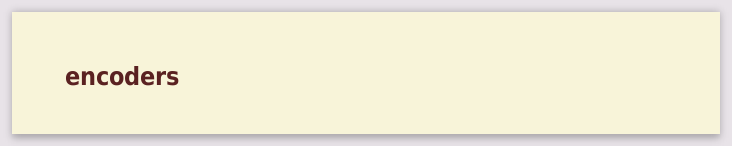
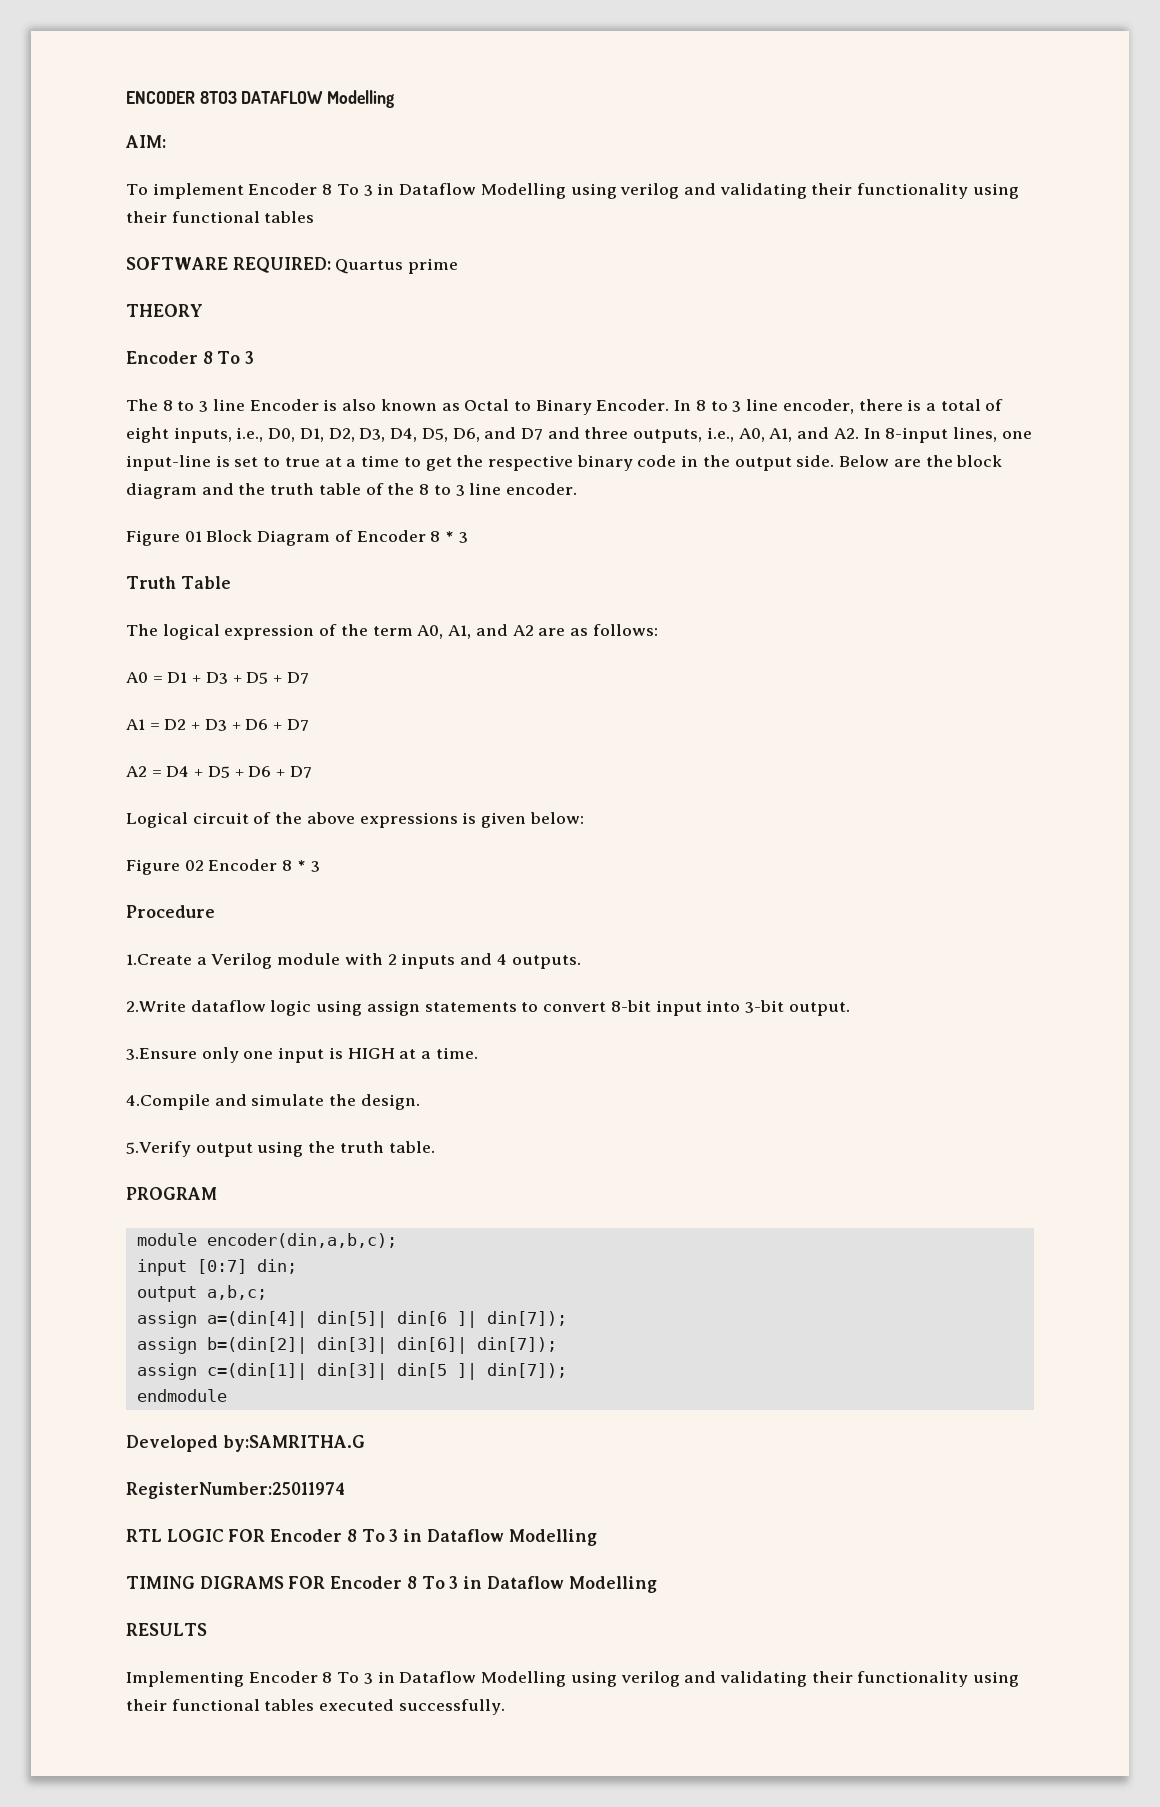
- encoders
+ ENCODER 8TO3 DATAFLOW Modelling
+ AIM:
+ To implement Encoder 8 To 3 in Dataflow Modelling using verilog and validating their functionality using their functional tables
+ SOFTWARE REQUIRED: Quartus prime
+ THEORY
+ Encoder 8 To 3
+ The 8 to 3 line Encoder is also known as Octal to Binary Encoder. In 8 to 3 line encoder, there is a total of eight inputs, i.e., D0, D1, D2, D3, D4, D5, D6, and D7 and three outputs, i.e., A0, A1, and A2. In 8-input lines, one input-line is set to true at a time to get the respective binary code in the output side. Below are the block diagram and the truth table of the 8 to 3 line encoder.
+ Figure 01 Block Diagram of Encoder 8 * 3
+ Truth Table
+ The logical expression of the term A0, A1, and A2 are as follows:
+ A0 = D1 + D3 + D5 + D7
+ A1 = D2 + D3 + D6 + D7
+ A2 = D4 + D5 + D6 + D7
+ Logical circuit of the above expressions is given below:
+ Figure 02 Encoder 8 * 3
+ Procedure
+ 1.Create a Verilog module with 2 inputs and 4 outputs.
+ 2.Write dataflow logic using assign statements to convert 8-bit input into 3-bit output.
+ 3.Ensure only one input is HIGH at a time.
+ 4.Compile and simulate the design.
+ 5.Verify output using the truth table.
+ PROGRAM
+ module encoder(din,a,b,c);
+ input [0:7] din;
+ output a,b,c;
+ assign a=(din[4]| din[5]| din[6 ]| din[7]);
+ assign b=(din[2]| din[3]| din[6]| din[7]);
+ assign c=(din[1]| din[3]| din[5 ]| din[7]);
+ endmodule
+ Developed by:SAMRITHA.G
+ RegisterNumber:25011974
+ RTL LOGIC FOR Encoder 8 To 3 in Dataflow Modelling
+ TIMING DIGRAMS FOR Encoder 8 To 3 in Dataflow Modelling
+ RESULTS
+ Implementing Encoder 8 To 3 in Dataflow Modelling using verilog and validating their functionality using their functional tables executed successfully.

